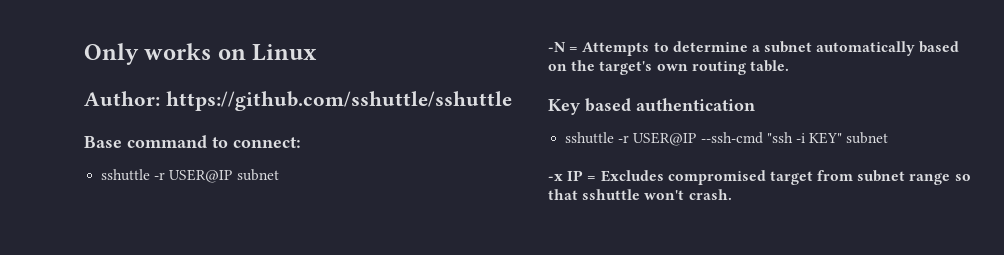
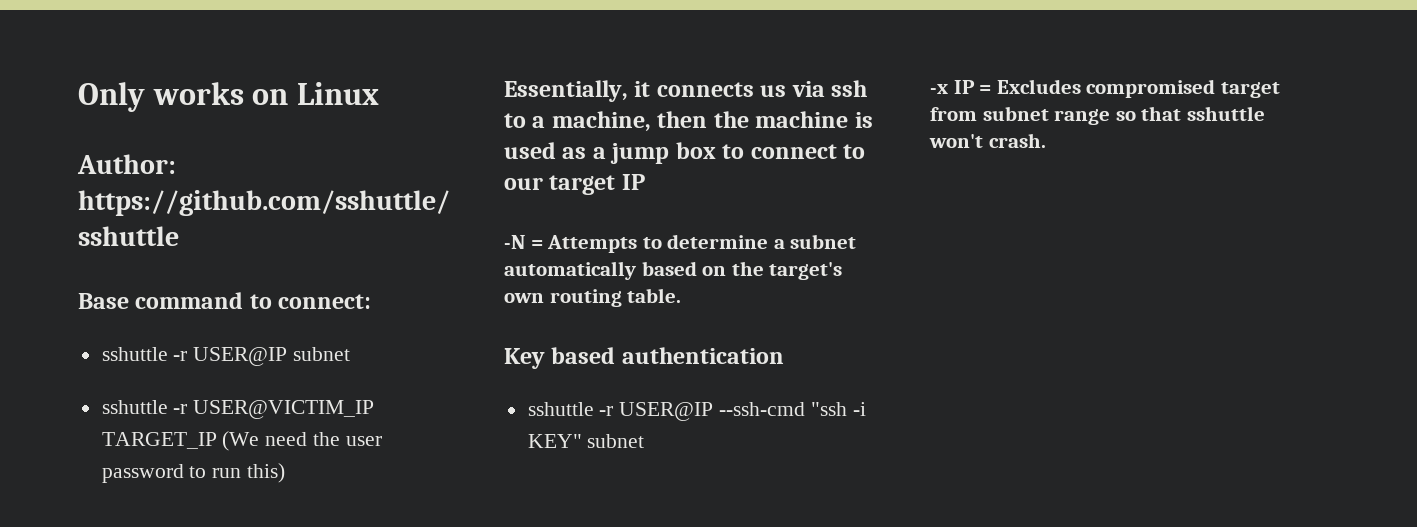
+ sshuttle -r USER@VICTIM_IP TARGET_IP (We need the user password to run this)
+ Essentially, it connects us via ssh to a machine, then the machine is used as a jump box to connect to our target IP

